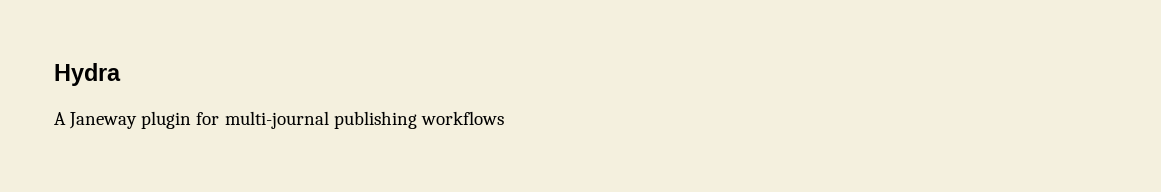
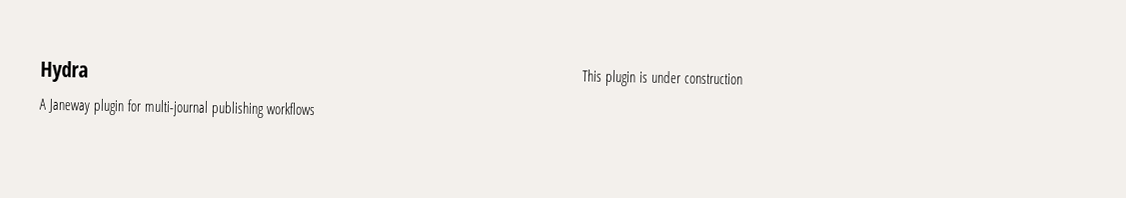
+ This plugin is under construction

